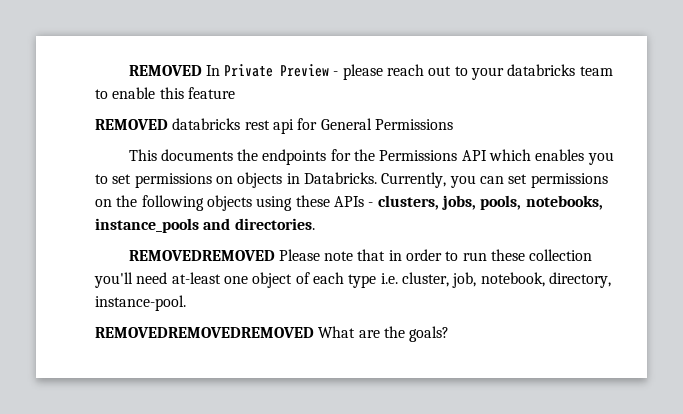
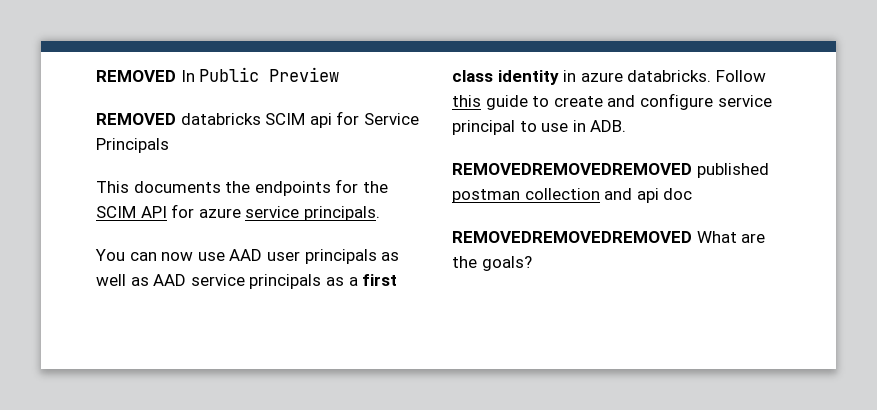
- REMOVED In Private Preview - please reach out to your databricks team to enable this feature
+ REMOVED In Public Preview
- REMOVED databricks rest api for General Permissions
+ REMOVED databricks SCIM api for Service Principals
- This documents the endpoints for the Permissions API which enables you to set permissions on objects in Databricks. Currently, you can set permissions on the following objects using these APIs - clusters, jobs, pools, notebooks, instance_pools and directories.
- REMOVEDREMOVED Please note that in order to run these collection you'll need at-least one object of each type i.e. cluster, job, notebook, directory, instance-pool.
+ This documents the endpoints for the SCIM API for azure service principals.
+ You can now use AAD user principals as well as AAD service principals as a first class identity in azure databricks. Follow this guide to create and configure service principal to use in ADB.
+ REMOVEDREMOVEDREMOVED published postman collection and api doc

